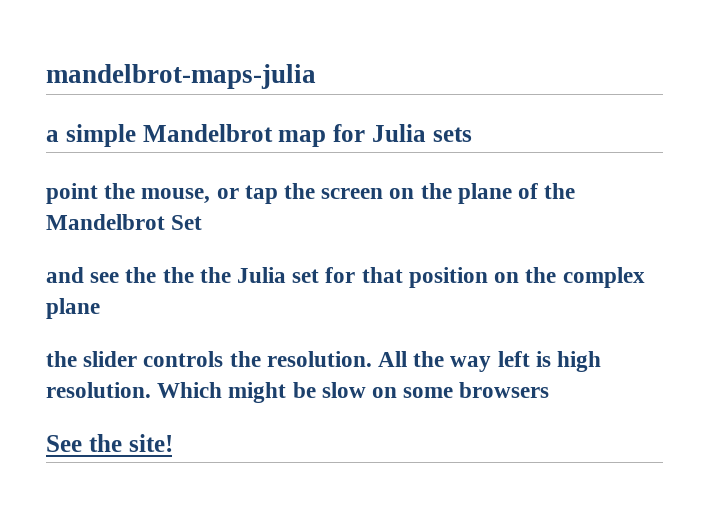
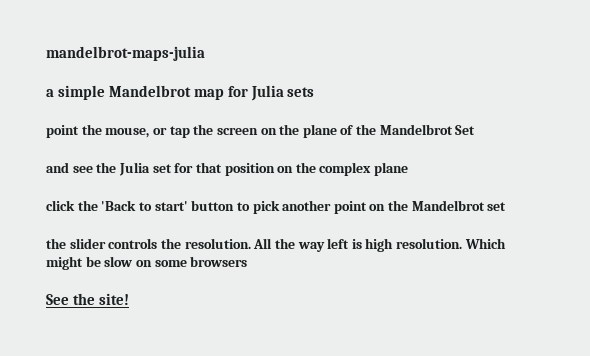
- and see the the the Julia set for that position on the complex plane
+ and see the Julia set for that position on the complex plane
+ click the 'Back to start' button to pick another point on the Mandelbrot set

